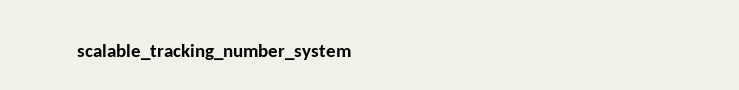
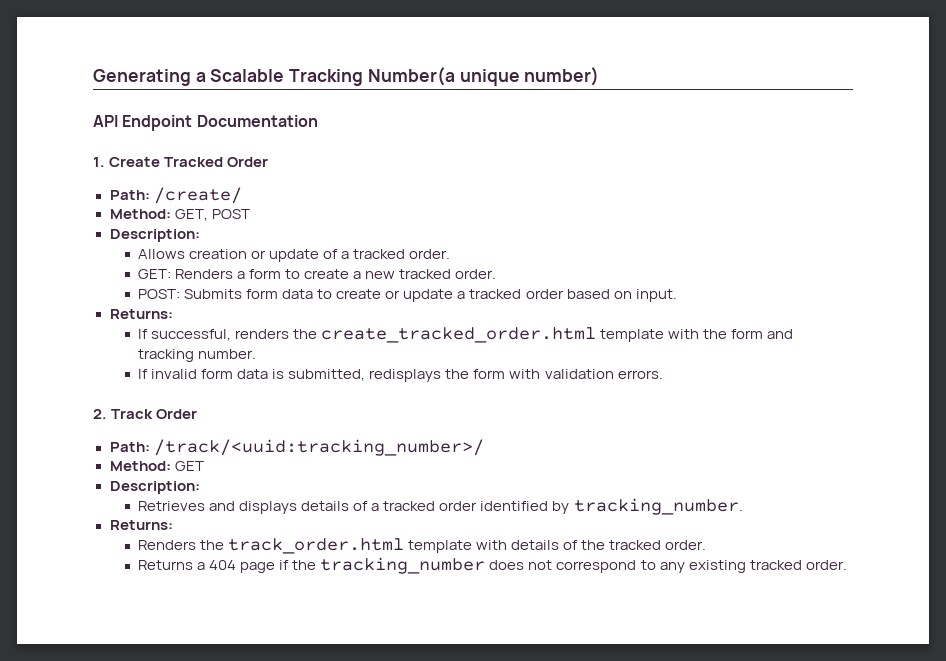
- scalable_tracking_number_system
+ Generating a Scalable Tracking Number(a unique number)
+ API Endpoint Documentation
+ 1. Create Tracked Order
+ Path: /create/
+ Method: GET, POST
+ Description:
+ Allows creation or update of a tracked order.
+ GET: Renders a form to create a new tracked order.
+ POST: Submits form data to create or update a tracked order based on input.
+ Returns:
+ If successful, renders the create_tracked_order.html template with the form and tracking number.
+ If invalid form data is submitted, redisplays the form with validation errors.
+ 2. Track Order
+ Path: /track/<uuid:tracking_number>/
+ Method: GET
+ Description:
+ Retrieves and displays details of a tracked order identified by tracking_number.
+ Returns:
+ Renders the track_order.html template with details of the tracked order.
+ Returns a 404 page if the tracking_number does not correspond to any existing tracked order.

